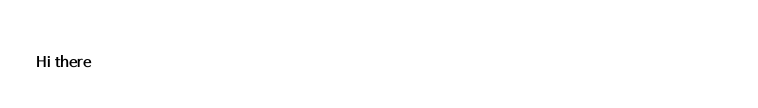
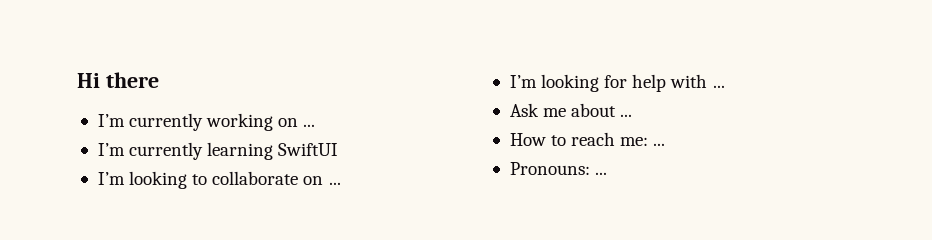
+ I’m currently working on ...
+ I’m currently learning SwiftUI
+ I’m looking to collaborate on ...
+ I’m looking for help with ...
+ Ask me about ...
+ How to reach me: ...
+ Pronouns: ...

